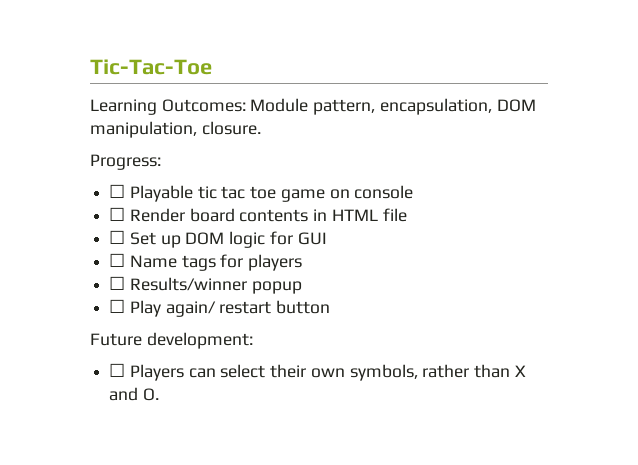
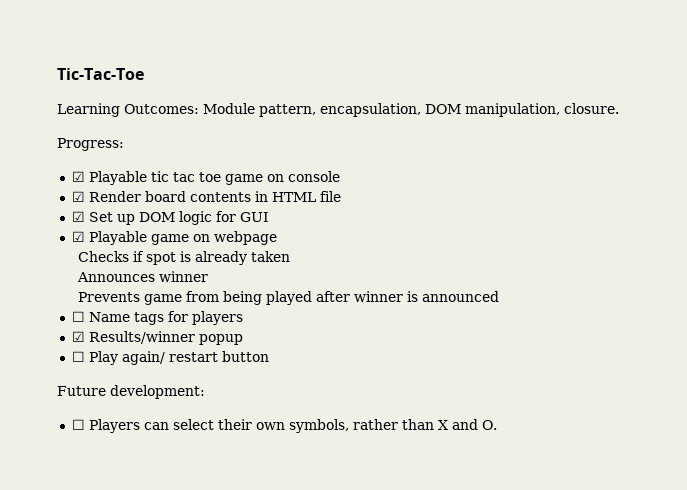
- ☐ Playable tic tac toe game on console
+ ☑ Playable tic tac toe game on console
- ☐ Render board contents in HTML file
+ ☑ Render board contents in HTML file
- ☐ Set up DOM logic for GUI
+ ☑ Set up DOM logic for GUI
+ ☑ Playable game on webpage
+ Checks if spot is already taken
+ Announces winner
+ Prevents game from being played after winner is announced
- ☐ Results/winner popup
+ ☑ Results/winner popup

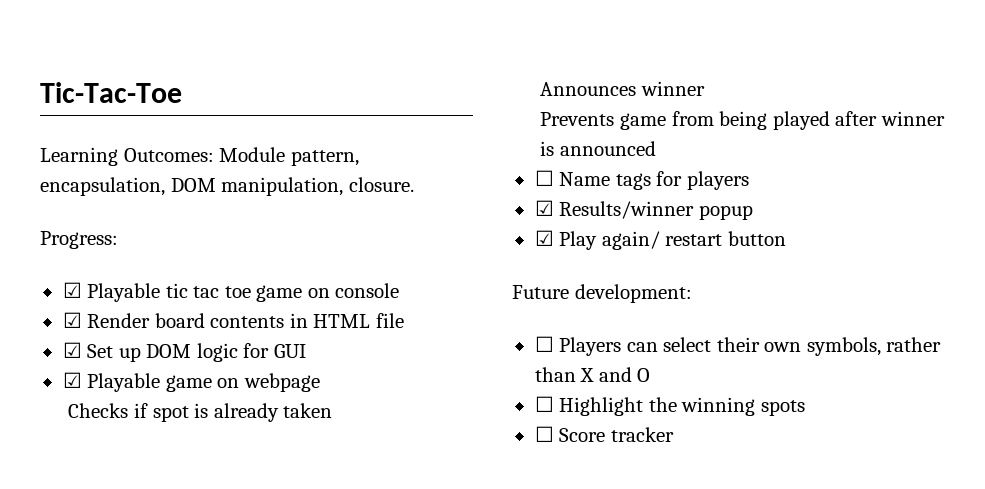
- ☐ Play again/ restart button
+ ☑ Play again/ restart button
- ☐ Players can select their own symbols, rather than X and O.
+ ☐ Players can select their own symbols, rather than X and O
+ ☐ Highlight the winning spots
+ ☐ Score tracker

